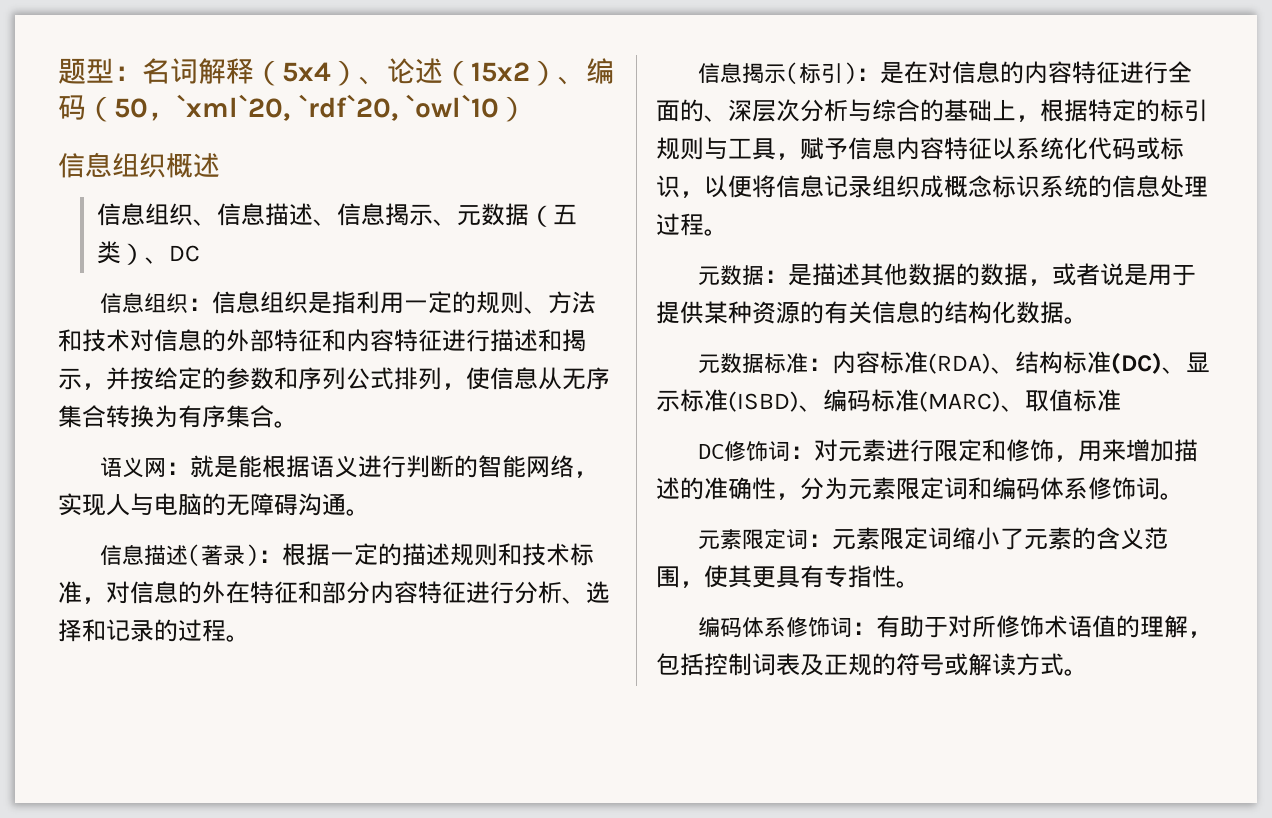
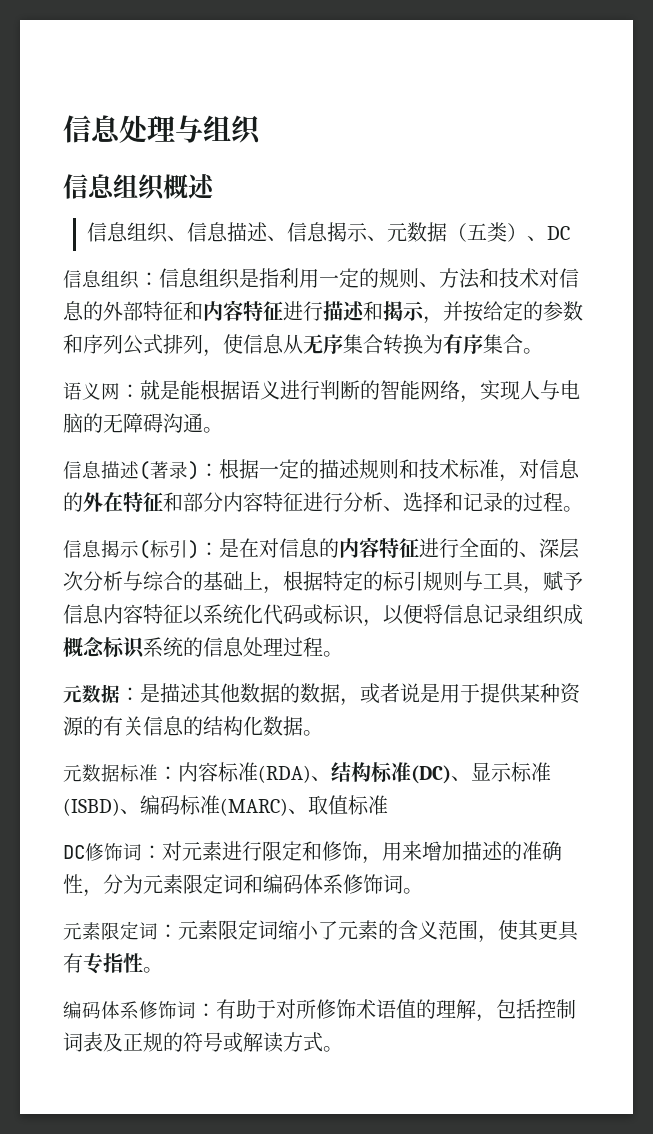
- 题型：名词解释（5x4）、论述（15x2）、编码（50，`xml`20, `rdf`20, `owl`10）
+ 信息处理与组织

